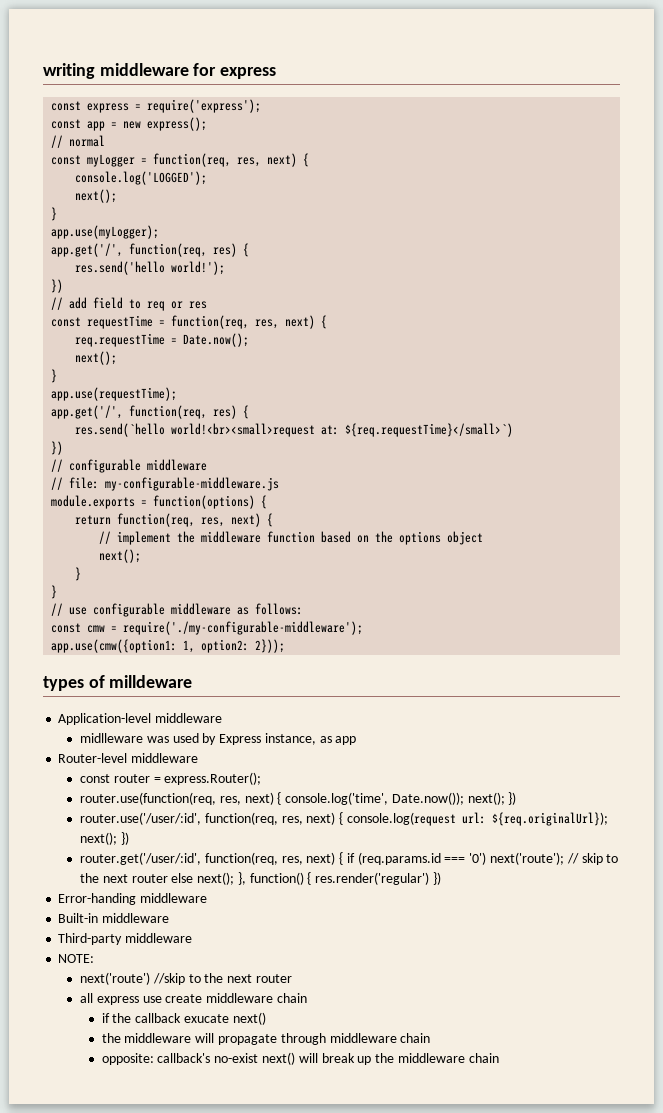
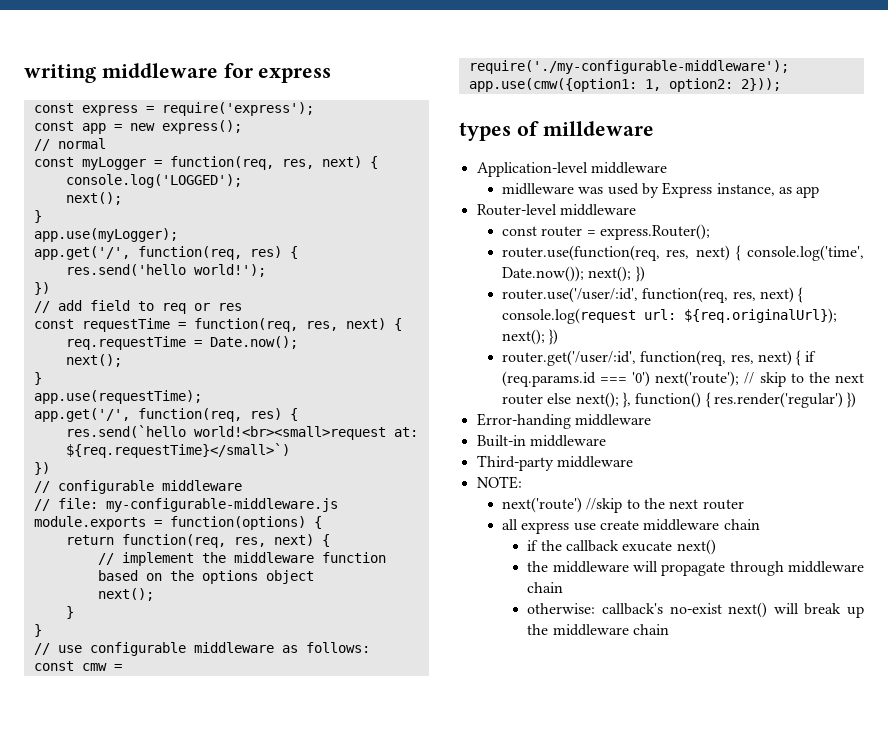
- opposite: callback's no-exist next() will break up the middleware chain
+ otherwise: callback's no-exist next() will break up the middleware chain

